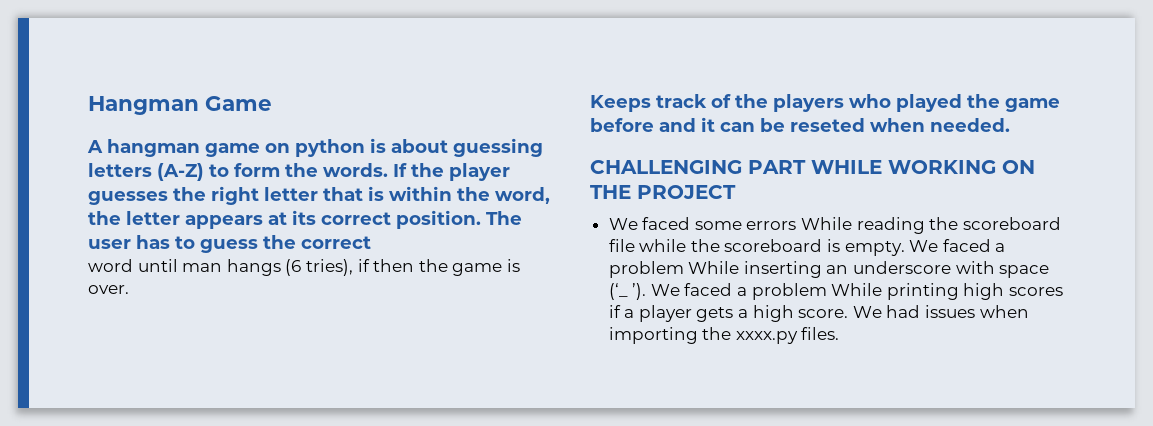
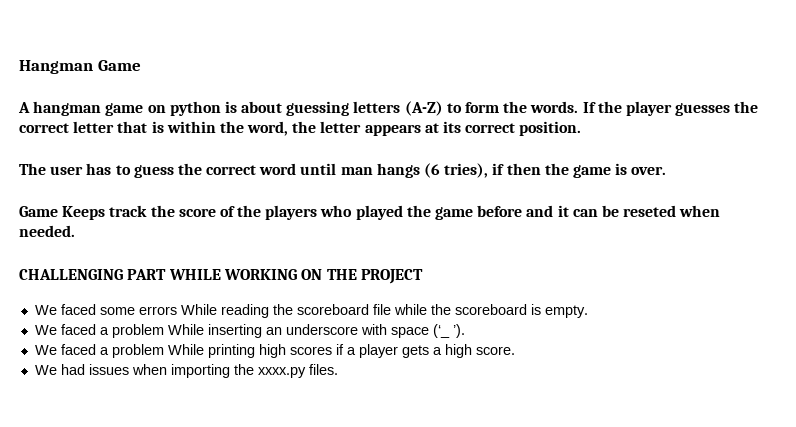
- If the player guesses the right letter that is within the word, the letter appears at its correct position. The user has to guess the correct
- word until man hangs (6 tries), if then the game is over.
+ If the player guesses the correct letter that is within the word, the letter appears at its correct position.
+ The user has to guess the correct word until man hangs (6 tries), if then the game is over.
- Keeps track of the players who played the game before and it can be reseted when needed.
+ Game Keeps track the score of the players who played the game before and it can be reseted when needed.
- We faced some errors While reading the scoreboard file while the scoreboard is empty. We faced a problem While inserting an underscore with space (‘_ ’). We faced a problem While printing high scores if a player gets a high score. We had issues when importing the xxxx.py files.
+ We faced some errors While reading the scoreboard file while the scoreboard is empty.
+ We faced a problem While inserting an underscore with space (‘_ ’).
+ We faced a problem While printing high scores if a player gets a high score.
+ We had issues when importing the xxxx.py files.

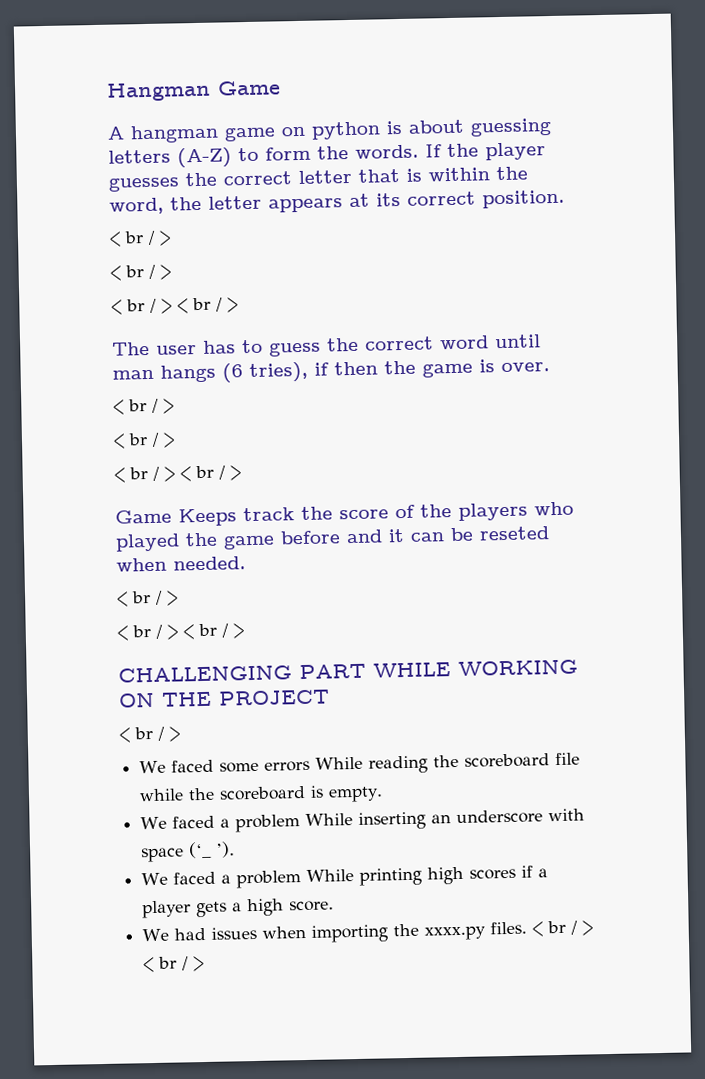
  If the player guesses the correct letter that is within the word, the letter appears at its correct position.
+ < br / >
+ < br / >
+ < br / > < br / >
  The user has to guess the correct word until man hangs (6 tries), if then the game is over.
+ < br / >
+ < br / >
+ < br / > < br / >
  Game Keeps track the score of the players who played the game before and it can be reseted when needed.
+ < br / >
+ < br / > < br / >
  CHALLENGING PART WHILE WORKING ON THE PROJECT
+ < br / >
- We had issues when importing the xxxx.py files.
+ We had issues when importing the xxxx.py files. < br / > < br / >

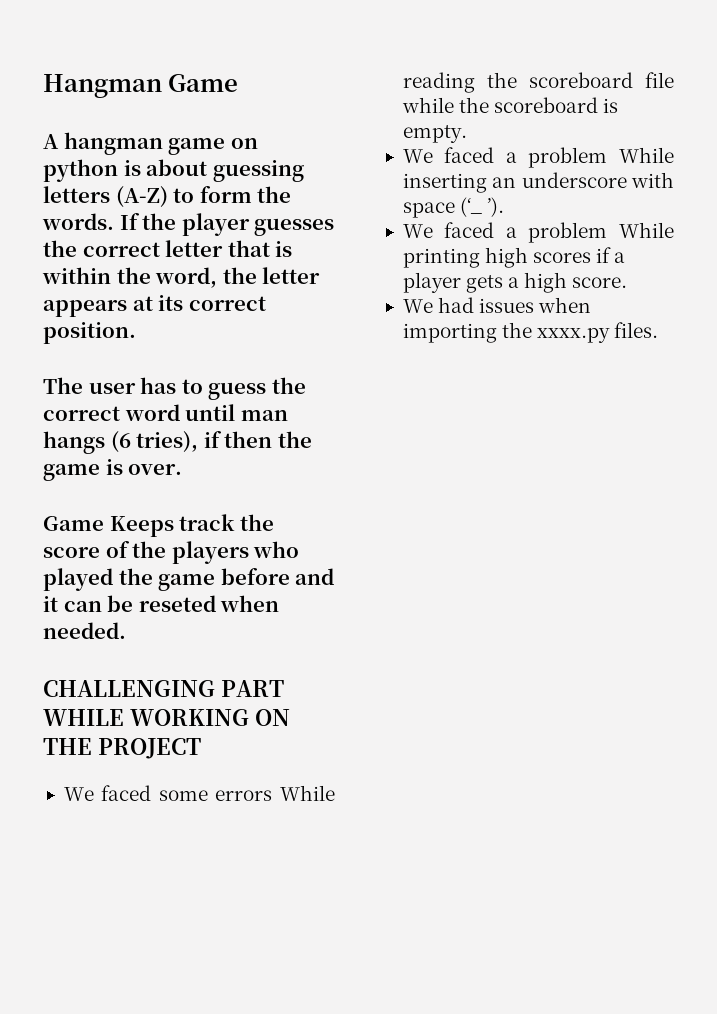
  If the player guesses the correct letter that is within the word, the letter appears at its correct position.
- < br / >
- < br / >
- < br / > < br / >
  The user has to guess the correct word until man hangs (6 tries), if then the game is over.
- < br / >
- < br / >
- < br / > < br / >
  Game Keeps track the score of the players who played the game before and it can be reseted when needed.
- < br / >
- < br / > < br / >
  CHALLENGING PART WHILE WORKING ON THE PROJECT
- < br / >
- We had issues when importing the xxxx.py files. < br / > < br / >
+ We had issues when importing the xxxx.py files.

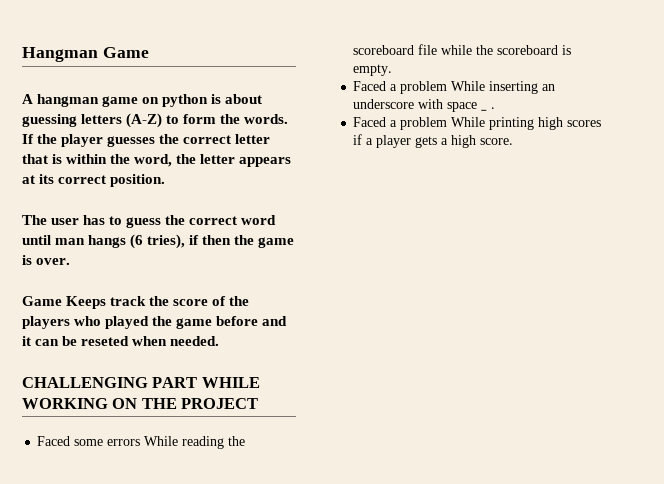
- We faced some errors While reading the scoreboard file while the scoreboard is empty.
+ Faced some errors While reading the scoreboard file while the scoreboard is empty.
- We faced a problem While inserting an underscore with space (‘_ ’).
- We faced a problem While printing high scores if a player gets a high score.
+ Faced a problem While inserting an underscore with space _ .
+ Faced a problem While printing high scores if a player gets a high score.
- We had issues when importing the xxxx.py files.

